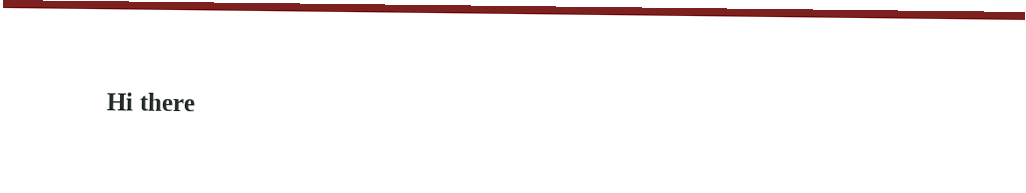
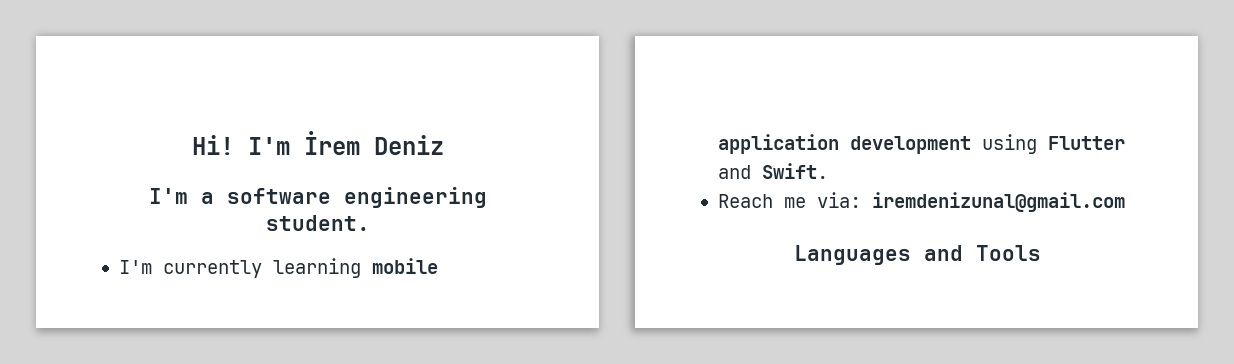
- Hi there
+ Hi! I'm İrem Deniz
+ I'm a software engineering student.
+ I'm currently learning mobile application development using Flutter and Swift.
+ Reach me via: iremdenizunal@gmail.com
+ Languages and Tools

